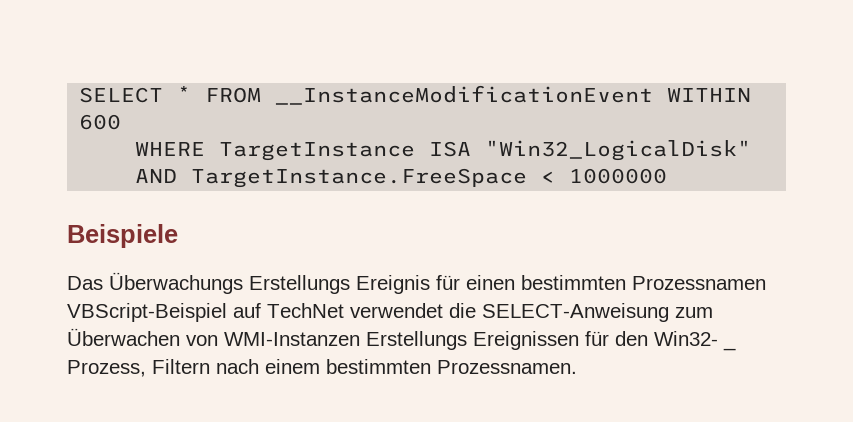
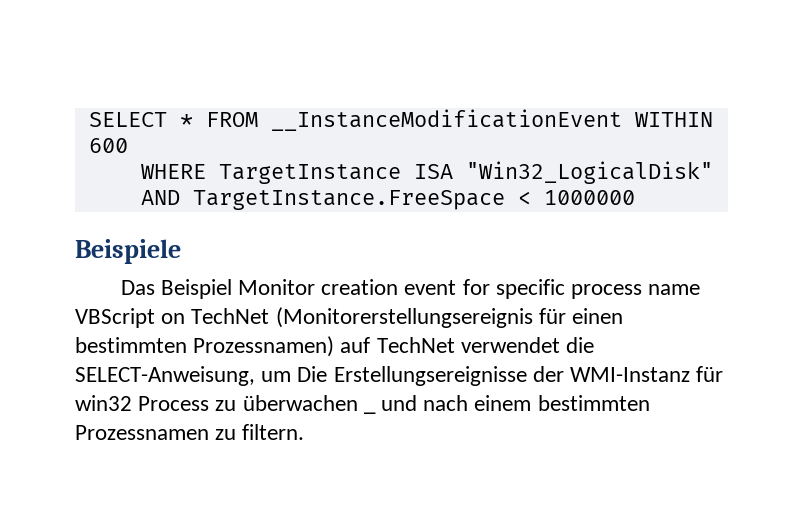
- Das Überwachungs Erstellungs Ereignis für einen bestimmten Prozessnamen VBScript-Beispiel auf TechNet verwendet die SELECT-Anweisung zum Überwachen von WMI-Instanzen Erstellungs Ereignissen für den Win32- _ Prozess, Filtern nach einem bestimmten Prozessnamen.
+ Das Beispiel Monitor creation event for specific process name VBScript on TechNet (Monitorerstellungsereignis für einen bestimmten Prozessnamen) auf TechNet verwendet die SELECT-Anweisung, um Die Erstellungsereignisse der WMI-Instanz für win32 Process zu überwachen _ und nach einem bestimmten Prozessnamen zu filtern.

